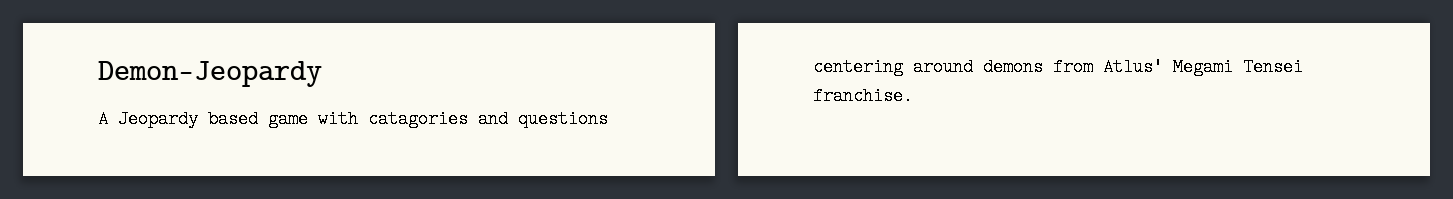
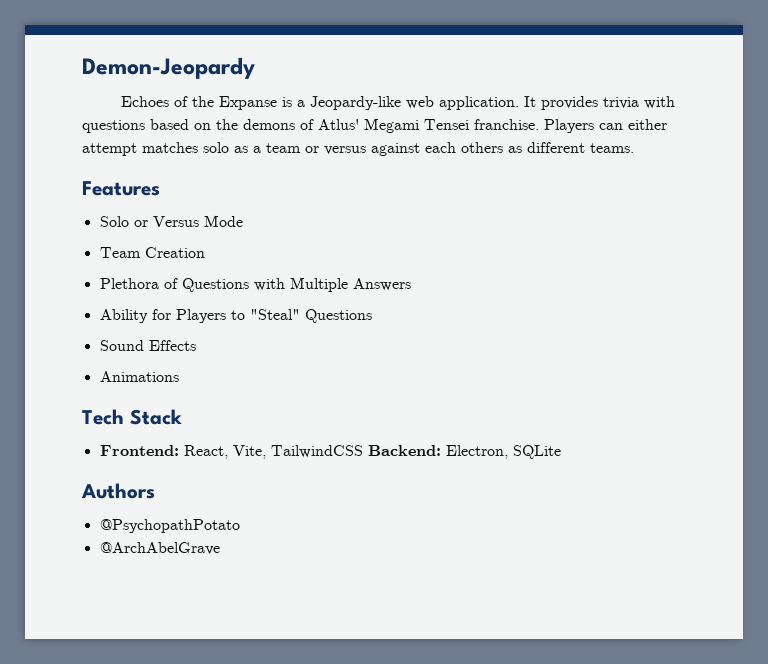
- A Jeopardy based game with catagories and questions centering around demons from Atlus' Megami Tensei franchise.
+ Echoes of the Expanse is a Jeopardy-like web application. It provides trivia with questions based on the demons of Atlus' Megami Tensei franchise. Players can either attempt matches solo as a team or versus against each others as different teams.
+ Features
+ Solo or Versus Mode
+ Team Creation
+ Plethora of Questions with Multiple Answers
+ Ability for Players to "Steal" Questions
+ Sound Effects
+ Animations
+ Tech Stack
+ Frontend: React, Vite, TailwindCSS Backend: Electron, SQLite
+ Authors
+ @PsychopathPotato
+ @ArchAbelGrave

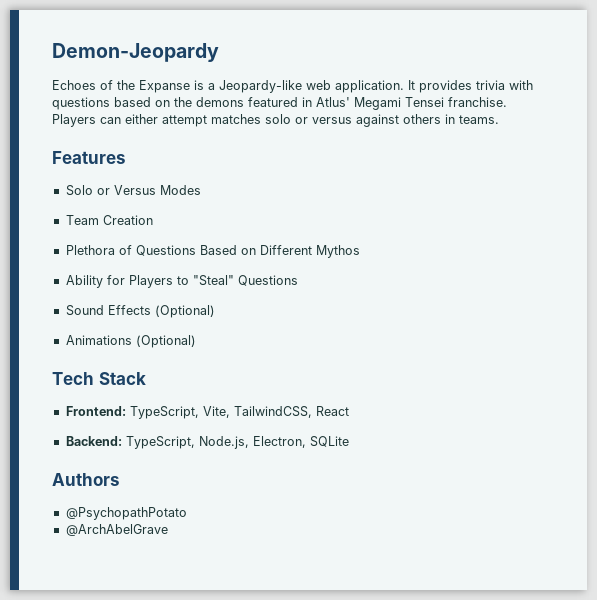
- It provides trivia with questions based on the demons of Atlus' Megami Tensei franchise.
+ It provides trivia with questions based on the demons featured in Atlus' Megami Tensei franchise.
- Players can either attempt matches solo as a team or versus against each others as different teams.
+ Players can either attempt matches solo or versus against others in teams.
- Solo or Versus Mode
+ Solo or Versus Modes
- Plethora of Questions with Multiple Answers
+ Plethora of Questions Based on Different Mythos
- Sound Effects
+ Sound Effects (Optional)
- Animations
+ Animations (Optional)
- Frontend: React, Vite, TailwindCSS Backend: Electron, SQLite
+ Frontend: TypeScript, Vite, TailwindCSS, React
+ Backend: TypeScript, Node.js, Electron, SQLite

